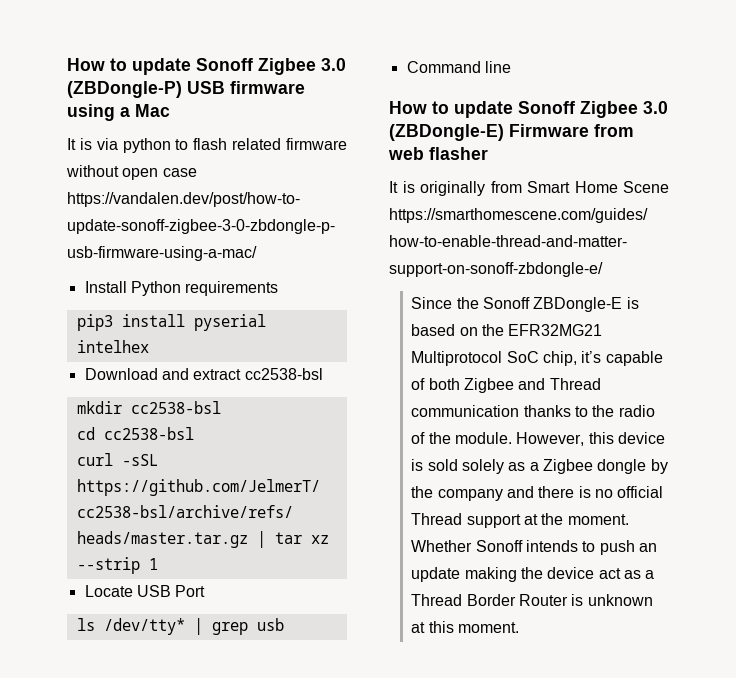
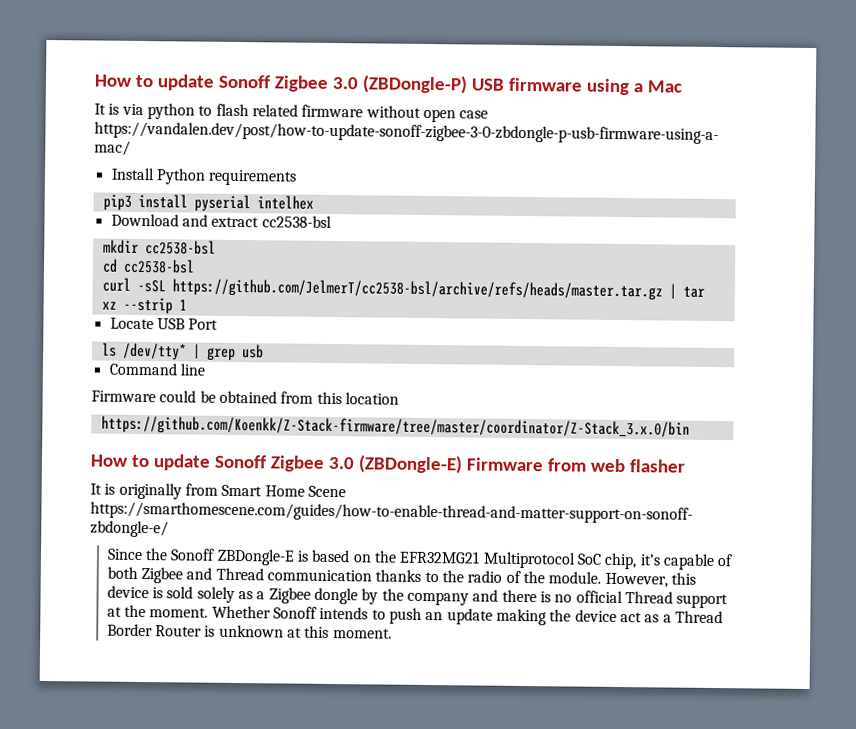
+ Firmware could be obtained from this location
+ https://github.com/Koenkk/Z-Stack-firmware/tree/master/coordinator/Z-Stack_3.x.0/bin

